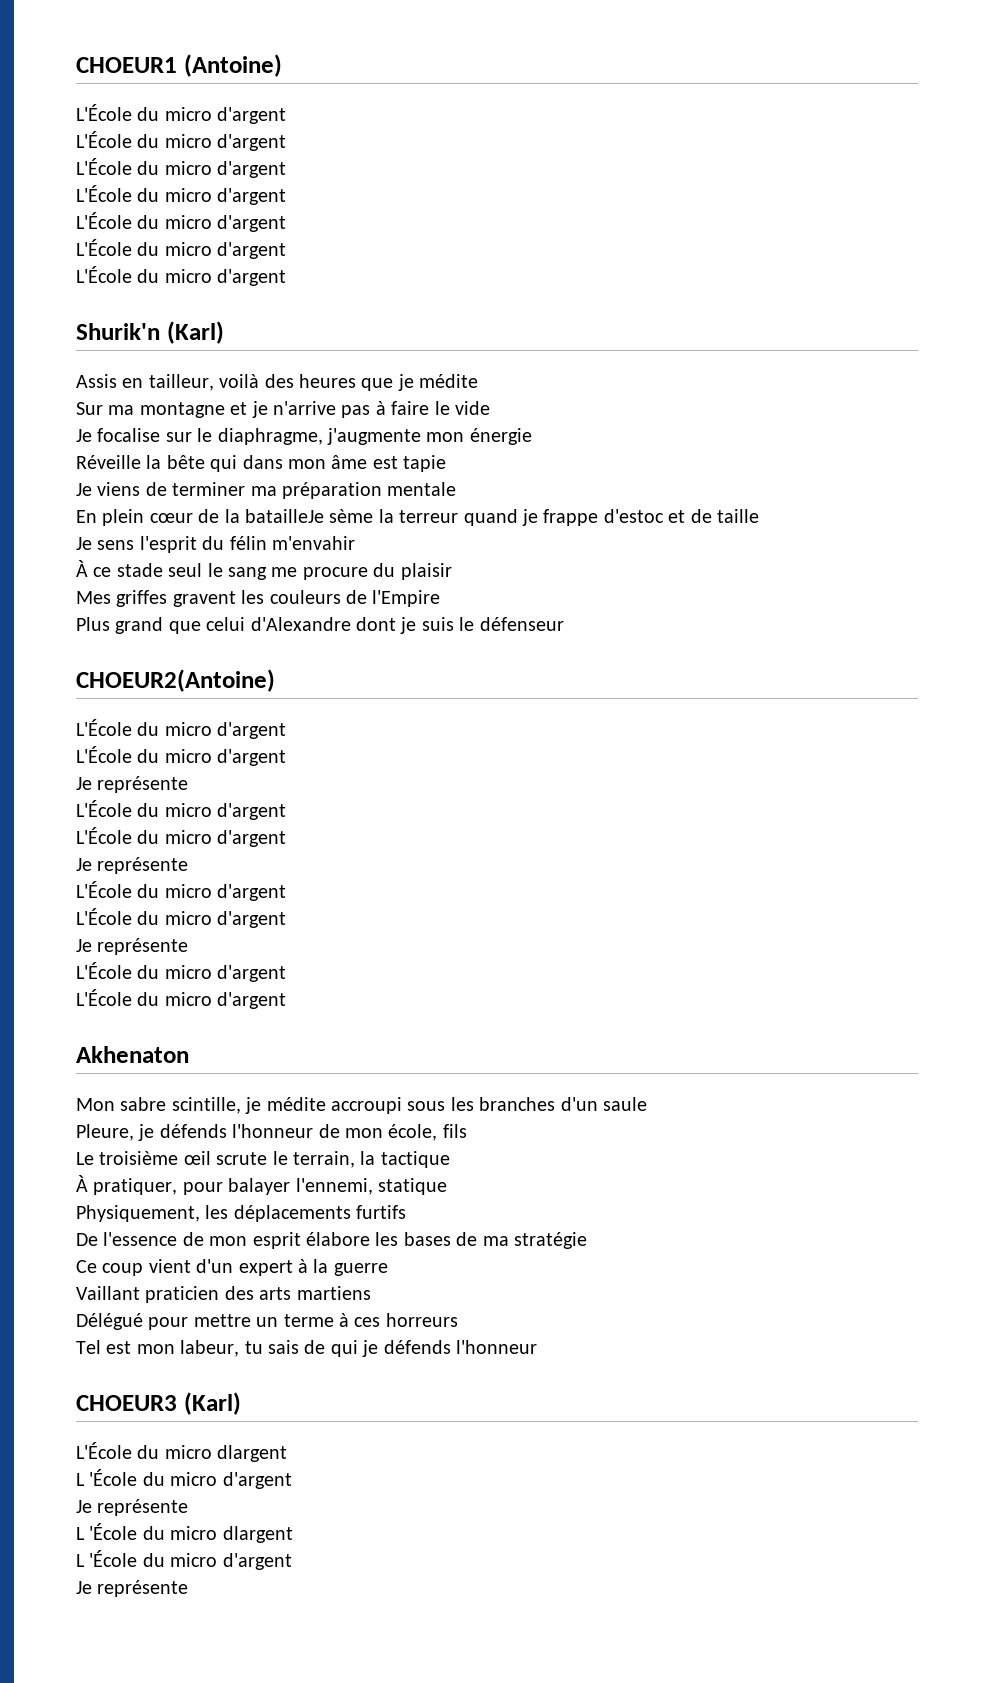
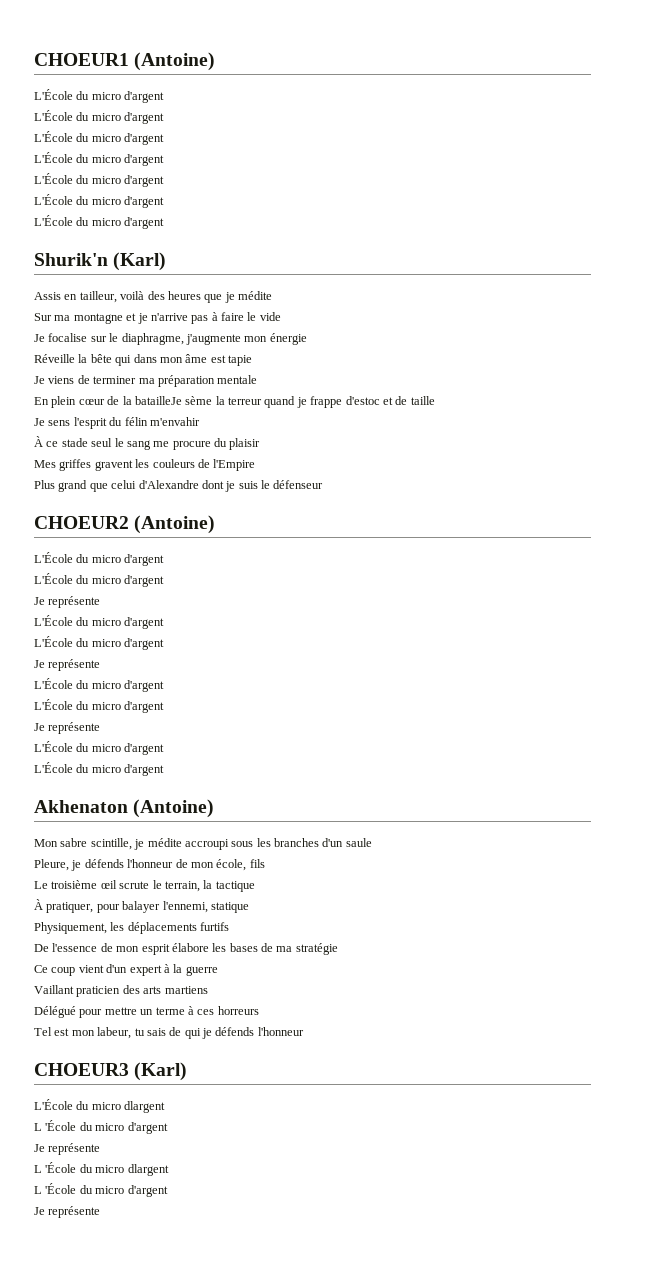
- CHOEUR2(Antoine)
+ CHOEUR2 (Antoine)
- Akhenaton
+ Akhenaton (Antoine)

